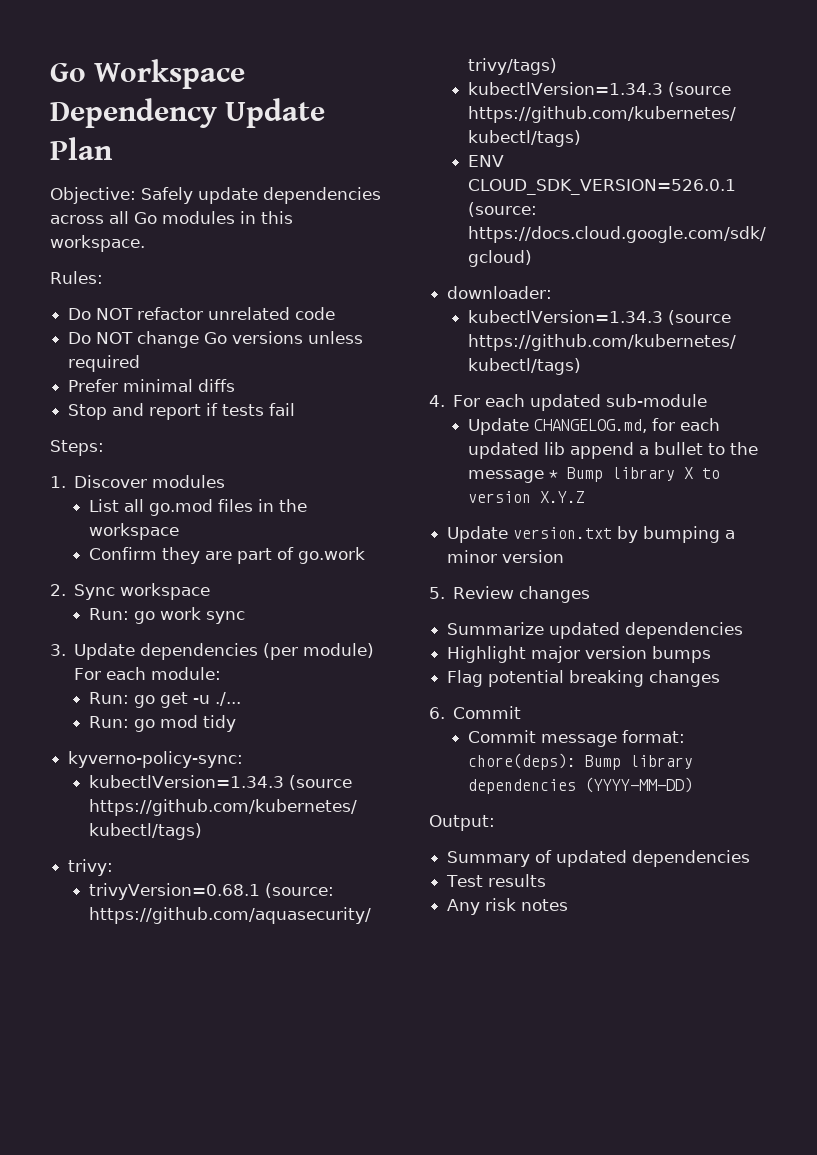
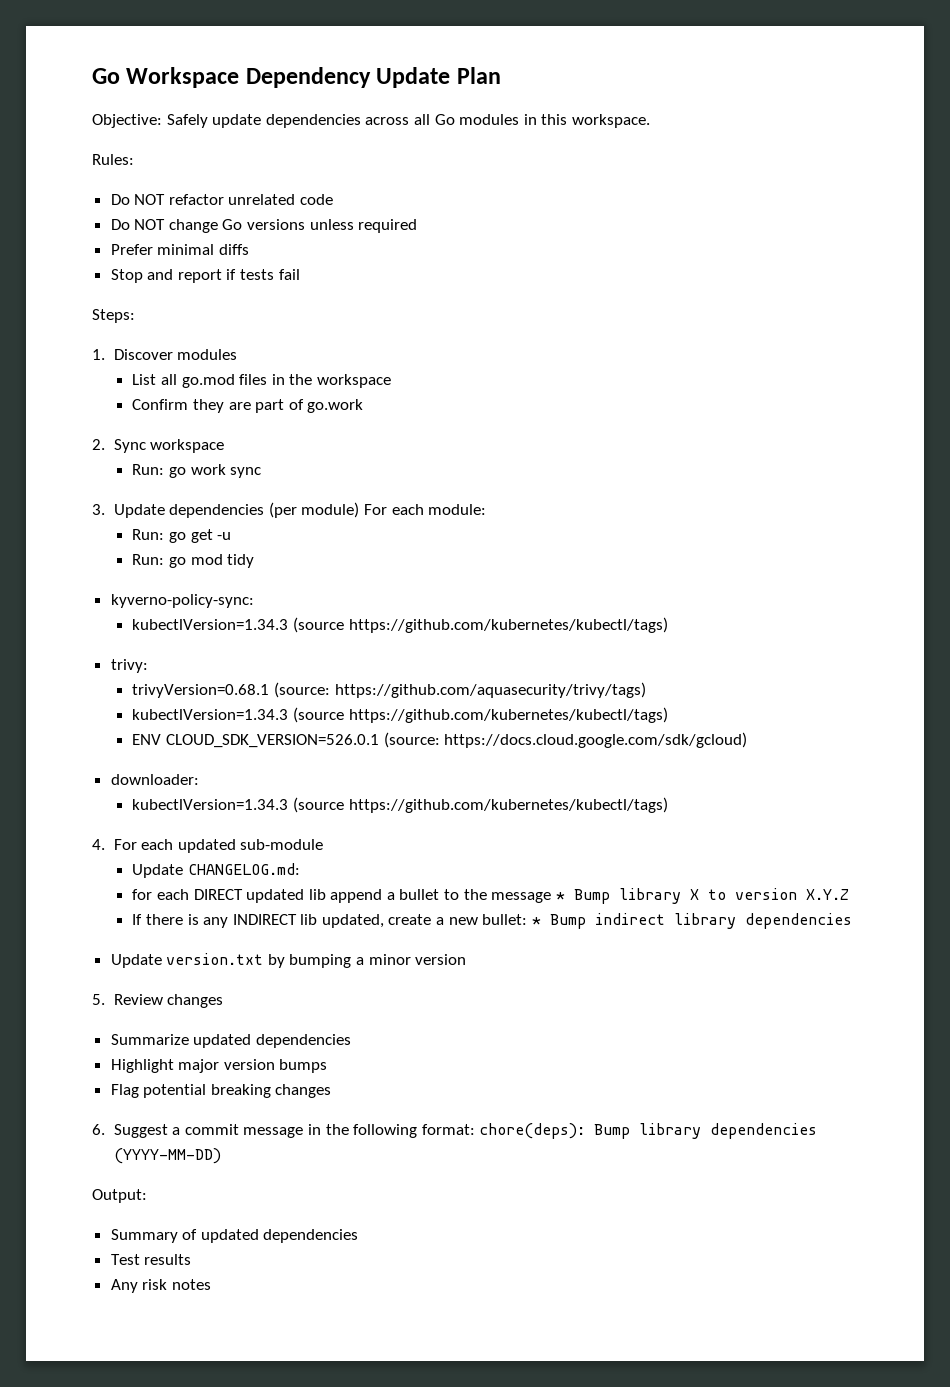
- Run: go get -u ./...
+ Run: go get -u
- Update CHANGELOG.md, for each updated lib append a bullet to the message * Bump library X to version X.Y.Z
+ Update CHANGELOG.md:
+ for each DIRECT updated lib append a bullet to the message * Bump library X to version X.Y.Z
+ If there is any INDIRECT lib updated, create a new bullet: * Bump indirect library dependencies
- 6. Commit
- Commit message format: chore(deps): Bump library dependencies (YYYY-MM-DD)
+ 6. Suggest a commit message in the following format: chore(deps): Bump library dependencies (YYYY-MM-DD)

